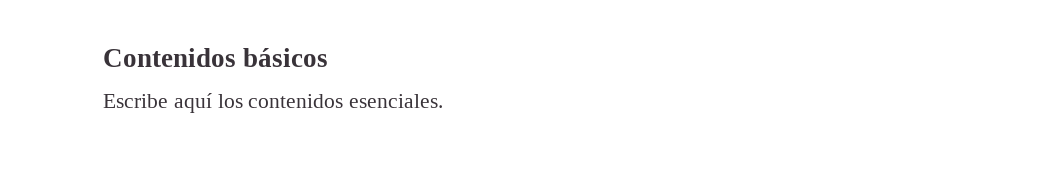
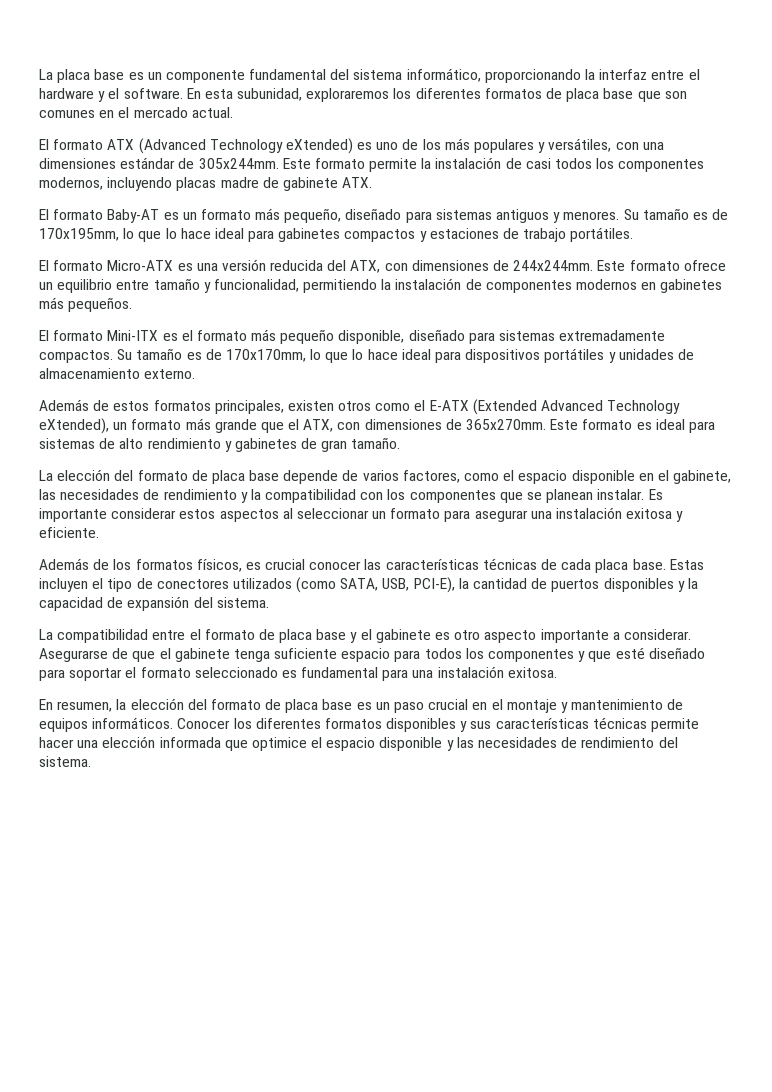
- Contenidos básicos
- Escribe aquí los contenidos esenciales.
+ La placa base es un componente fundamental del sistema informático, proporcionando la interfaz entre el hardware y el software. En esta subunidad, exploraremos los diferentes formatos de placa base que son comunes en el mercado actual.
+ El formato ATX (Advanced Technology eXtended) es uno de los más populares y versátiles, con una dimensiones estándar de 305x244mm. Este formato permite la instalación de casi todos los componentes modernos, incluyendo placas madre de gabinete ATX.
+ El formato Baby-AT es un formato más pequeño, diseñado para sistemas antiguos y menores. Su tamaño es de 170x195mm, lo que lo hace ideal para gabinetes compactos y estaciones de trabajo portátiles.
+ El formato Micro-ATX es una versión reducida del ATX, con dimensiones de 244x244mm. Este formato ofrece un equilibrio entre tamaño y funcionalidad, permitiendo la instalación de componentes modernos en gabinetes más pequeños.
+ El formato Mini-ITX es el formato más pequeño disponible, diseñado para sistemas extremadamente compactos. Su tamaño es de 170x170mm, lo que lo hace ideal para dispositivos portátiles y unidades de almacenamiento externo.
+ Además de estos formatos principales, existen otros como el E-ATX (Extended Advanced Technology eXtended), un formato más grande que el ATX, con dimensiones de 365x270mm. Este formato es ideal para sistemas de alto rendimiento y gabinetes de gran tamaño.
+ La elección del formato de placa base depende de varios factores, como el espacio disponible en el gabinete, las necesidades de rendimiento y la compatibilidad con los componentes que se planean instalar. Es importante considerar estos aspectos al seleccionar un formato para asegurar una instalación exitosa y eficiente.
+ Además de los formatos físicos, es crucial conocer las características técnicas de cada placa base. Estas incluyen el tipo de conectores utilizados (como SATA, USB, PCI-E), la cantidad de puertos disponibles y la capacidad de expansión del sistema.
+ La compatibilidad entre el formato de placa base y el gabinete es otro aspecto importante a considerar. Asegurarse de que el gabinete tenga suficiente espacio para todos los componentes y que esté diseñado para soportar el formato seleccionado es fundamental para una instalación exitosa.
+ En resumen, la elección del formato de placa base es un paso crucial en el montaje y mantenimiento de equipos informáticos. Conocer los diferentes formatos disponibles y sus características técnicas permite hacer una elección informada que optimice el espacio disponible y las necesidades de rendimiento del sistema.

